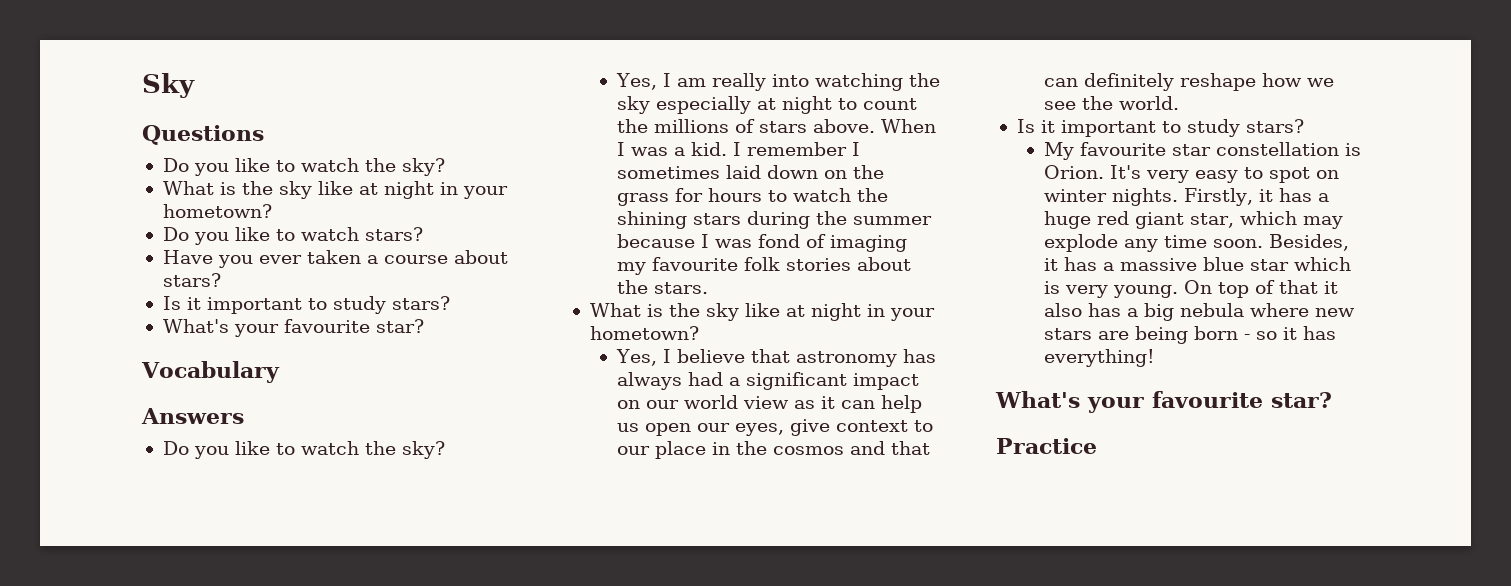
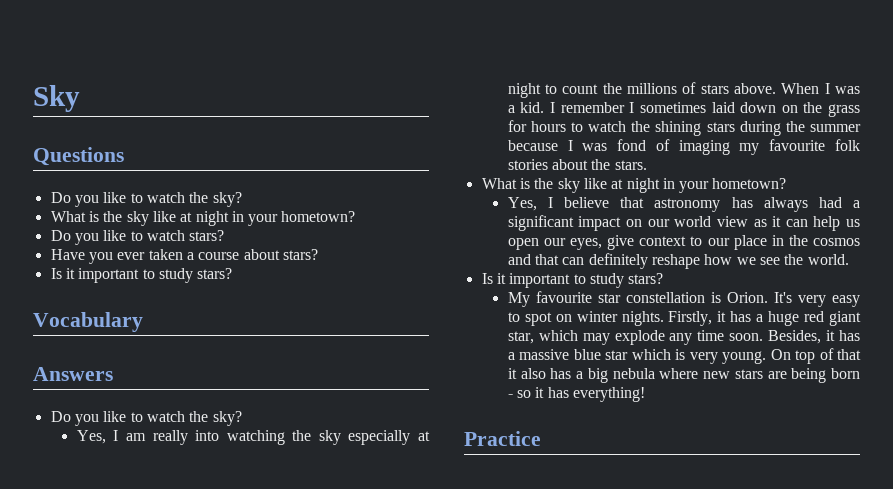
  Have you ever taken a course about stars?
  Is it important to study stars?
- What's your favourite star?
  On top of that it also has a big nebula where new stars are being born - so it has everything!
- What's your favourite star?

